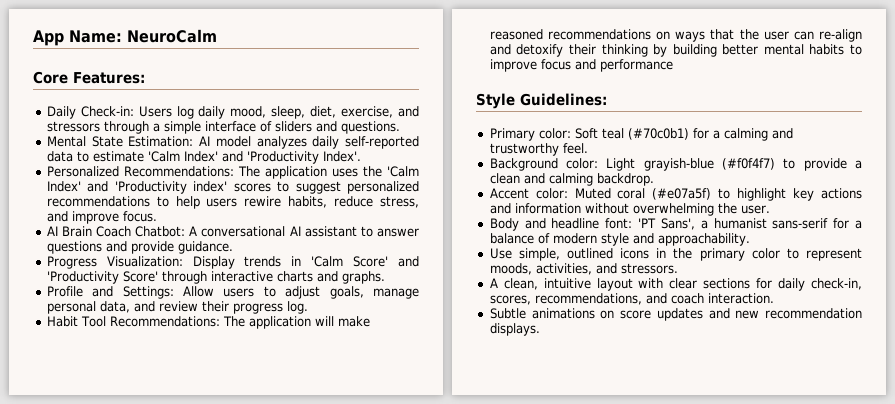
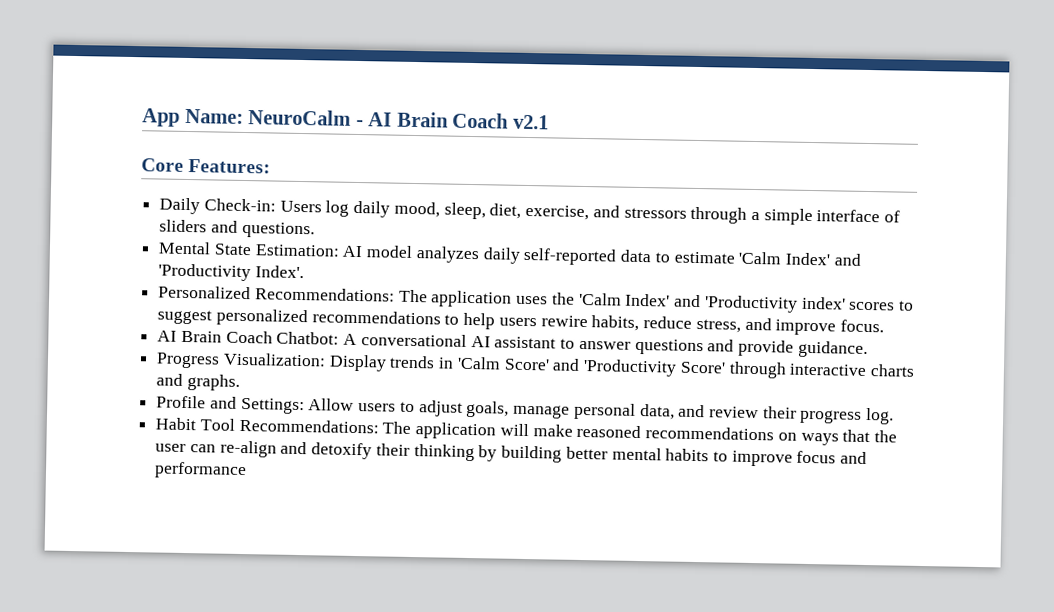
- App Name: NeuroCalm
+ App Name: NeuroCalm - AI Brain Coach v2.1
- Style Guidelines:
- Primary color: Soft teal (#70c0b1) for a calming and trustworthy feel.
- Background color: Light grayish-blue (#f0f4f7) to provide a clean and calming backdrop.
- Accent color: Muted coral (#e07a5f) to highlight key actions and information without overwhelming the user.
- Body and headline font: 'PT Sans', a humanist sans-serif for a balance of modern style and approachability.
- Use simple, outlined icons in the primary color to represent moods, activities, and stressors.
- A clean, intuitive layout with clear sections for daily check-in, scores, recommendations, and coach interaction.
- Subtle animations on score updates and new recommendation displays.

